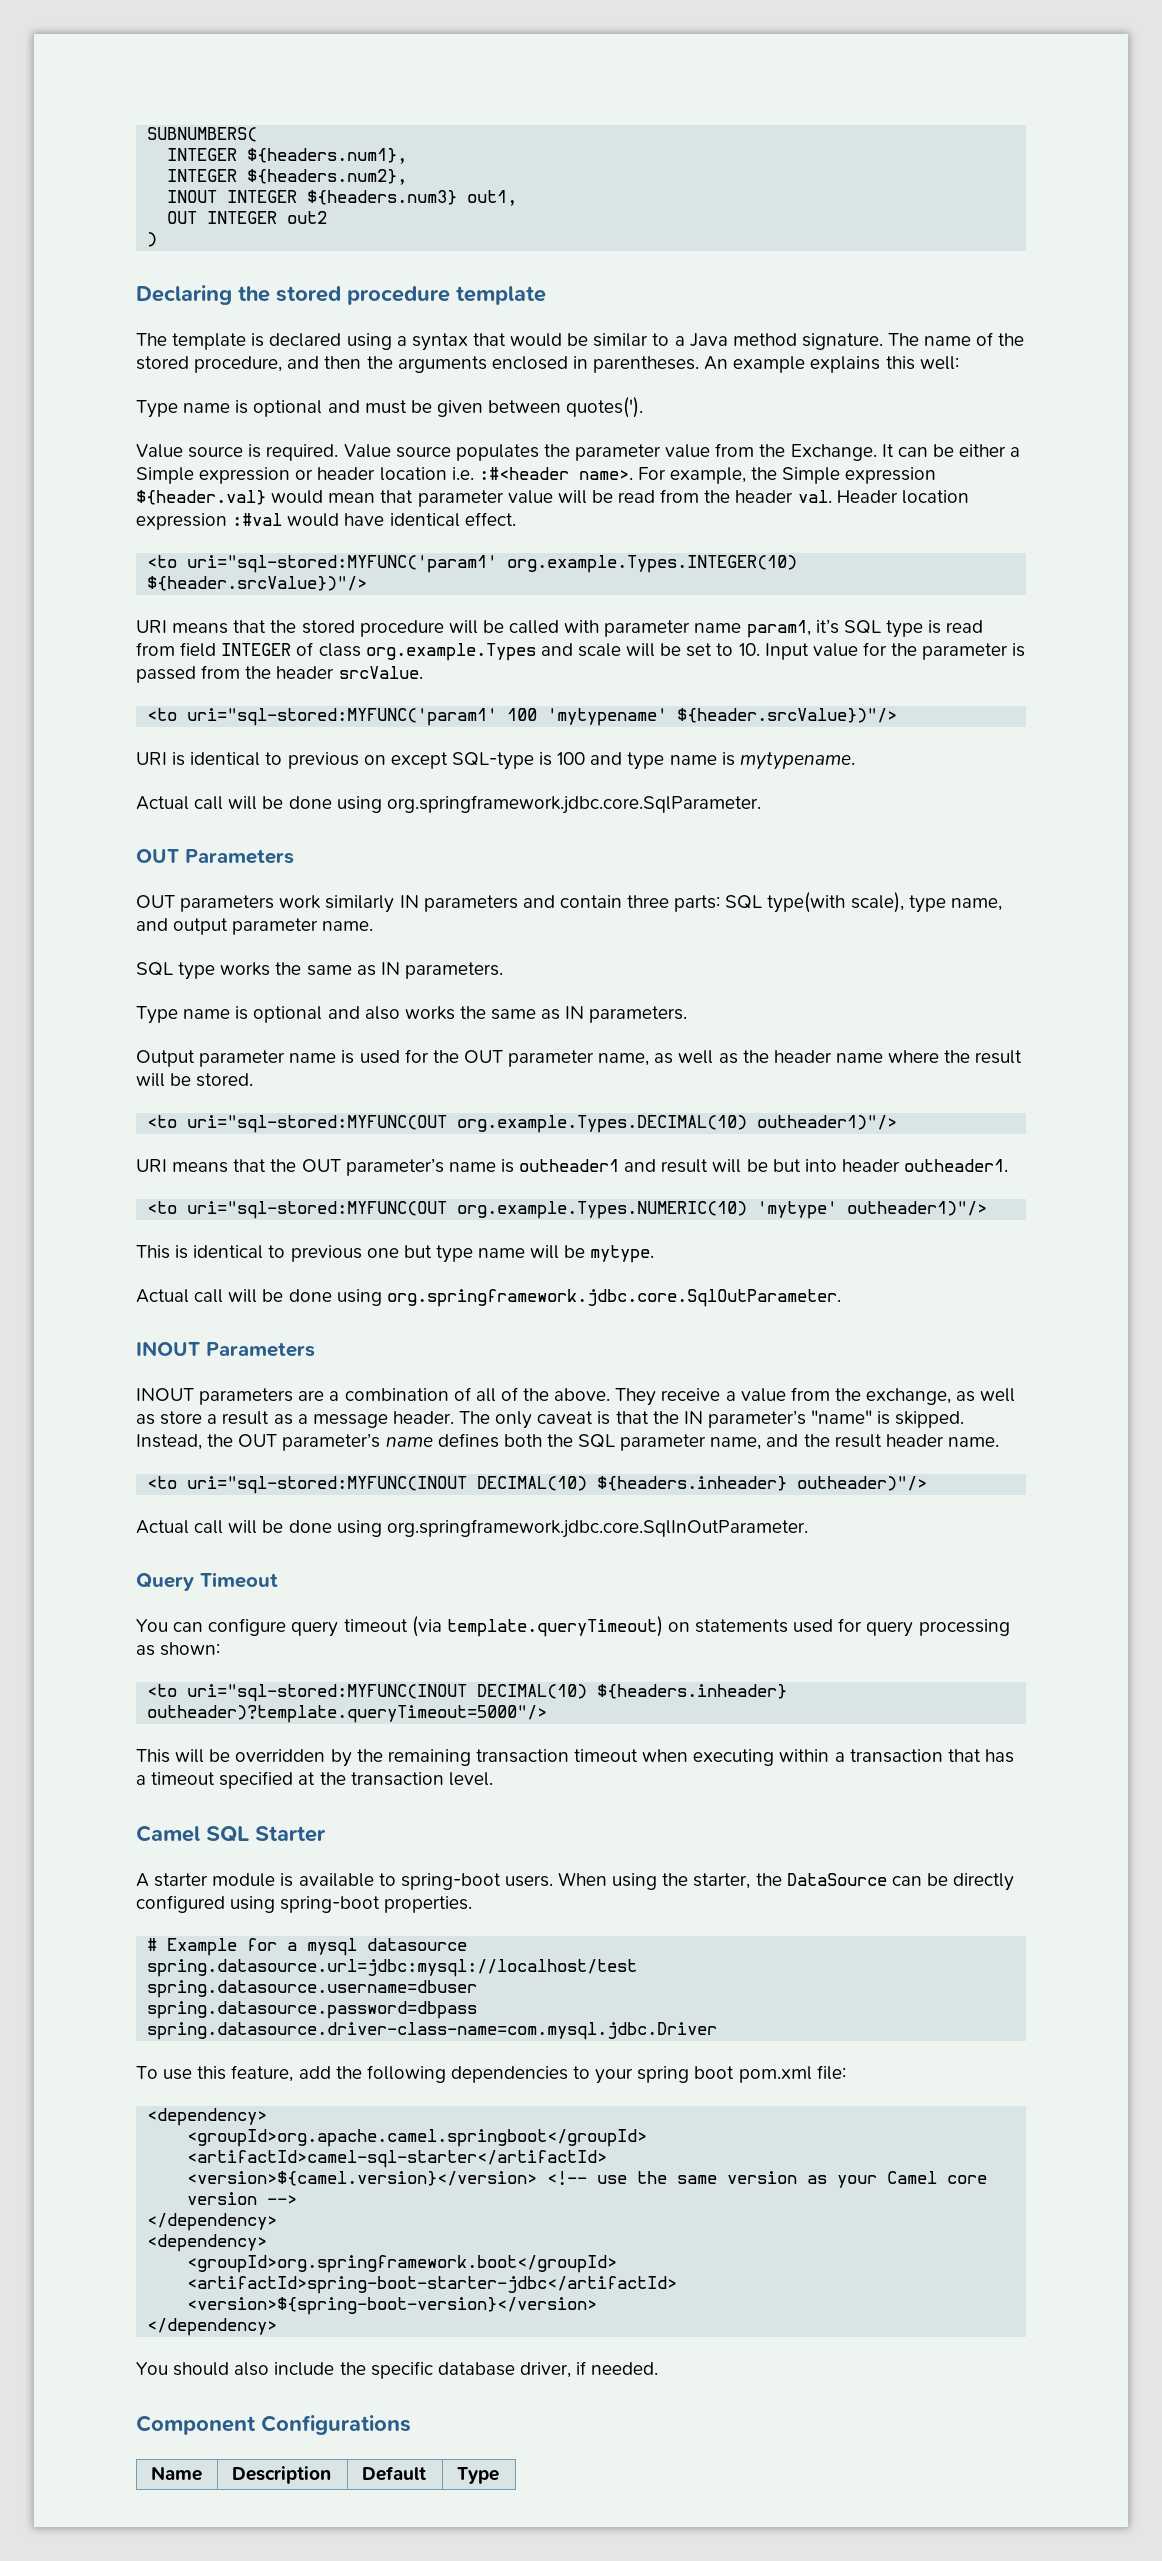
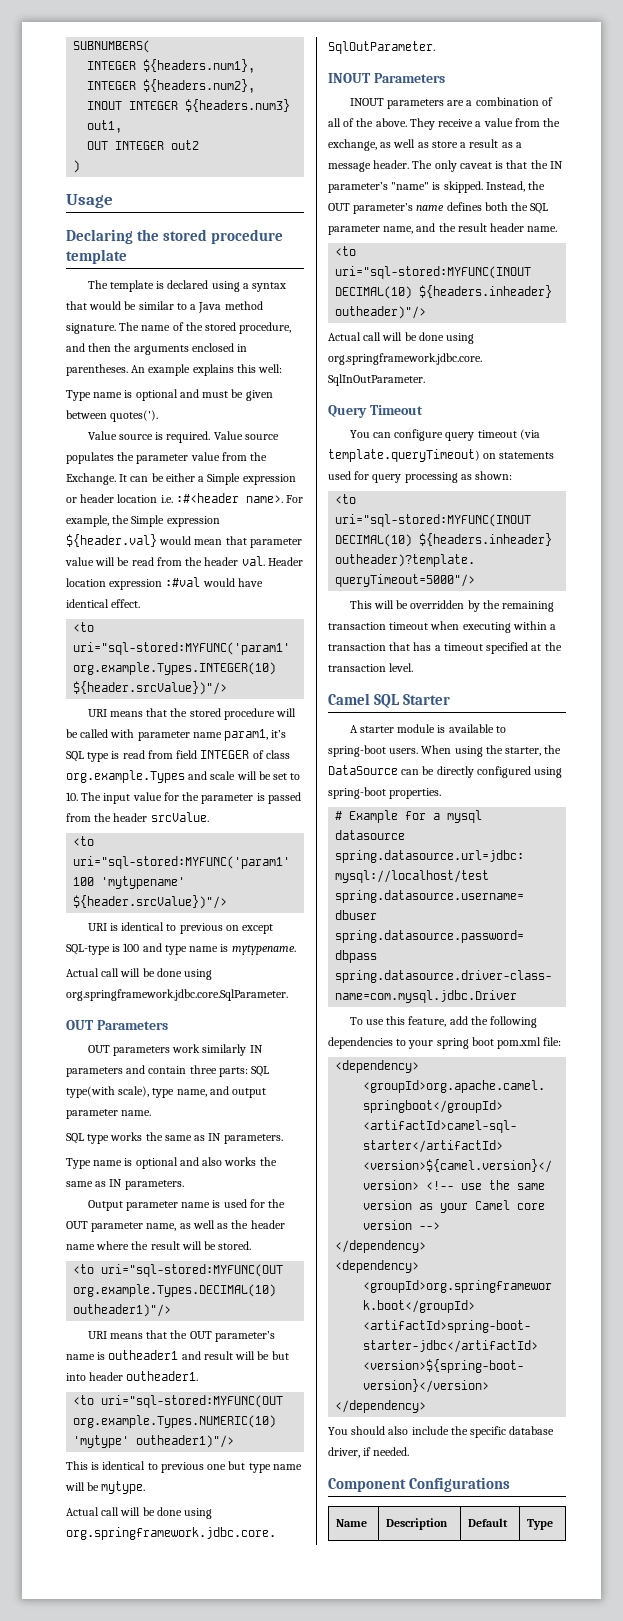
+ Usage
- URI means that the stored procedure will be called with parameter name param1, it’s SQL type is read from field INTEGER of class org.example.Types and scale will be set to 10. Input value for the parameter is passed from the header srcValue.
+ URI means that the stored procedure will be called with parameter name param1, it’s SQL type is read from field INTEGER of class org.example.Types and scale will be set to 10. The input value for the parameter is passed from the header srcValue.

